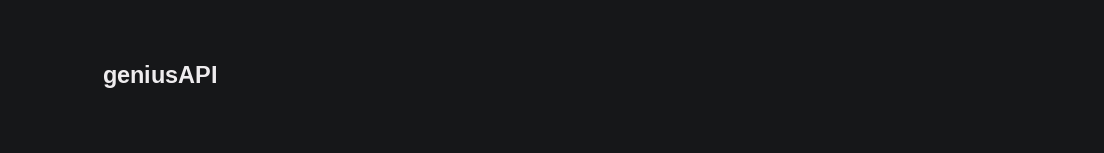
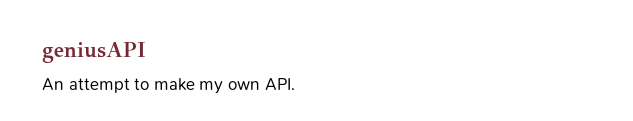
+ An attempt to make my own API.

